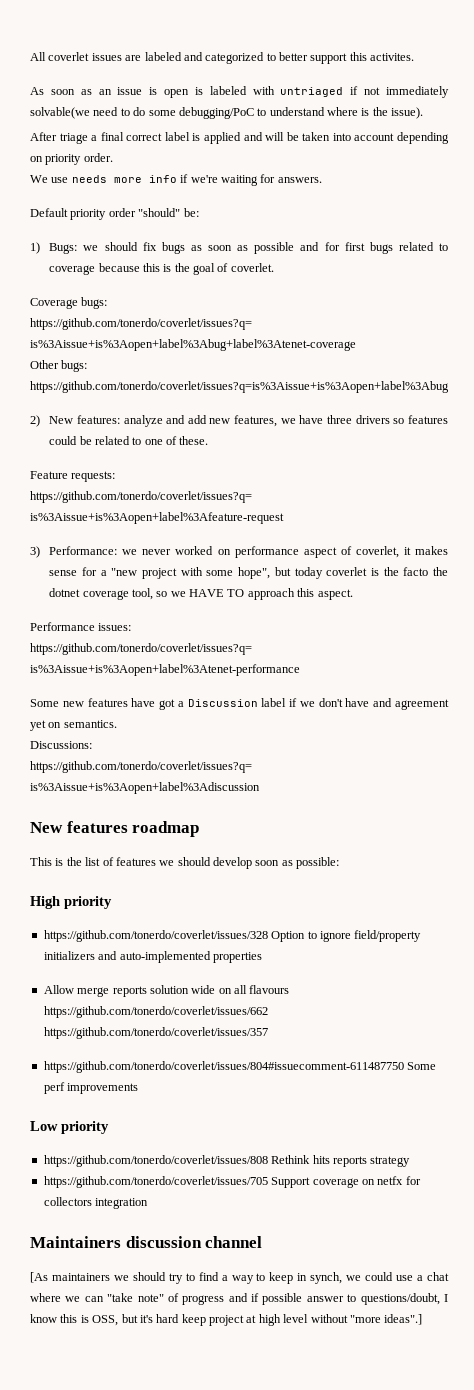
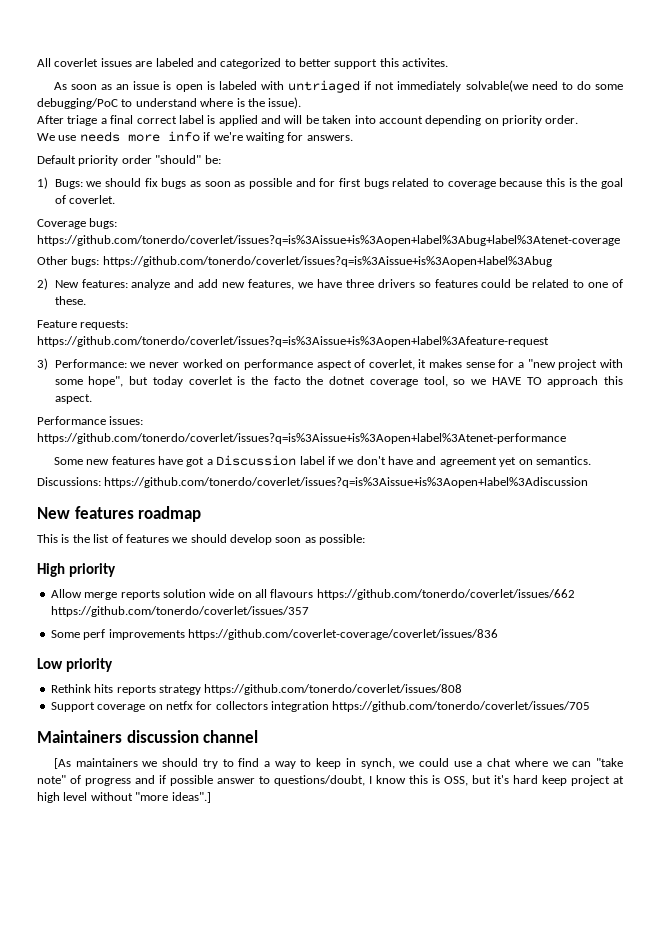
- https://github.com/tonerdo/coverlet/issues/328 Option to ignore field/property initializers and auto-implemented properties
- https://github.com/tonerdo/coverlet/issues/804#issuecomment-611487750 Some perf improvements
+ Some perf improvements https://github.com/coverlet-coverage/coverlet/issues/836
- https://github.com/tonerdo/coverlet/issues/808 Rethink hits reports strategy
- https://github.com/tonerdo/coverlet/issues/705 Support coverage on netfx for collectors integration
+ Rethink hits reports strategy https://github.com/tonerdo/coverlet/issues/808
+ Support coverage on netfx for collectors integration https://github.com/tonerdo/coverlet/issues/705

